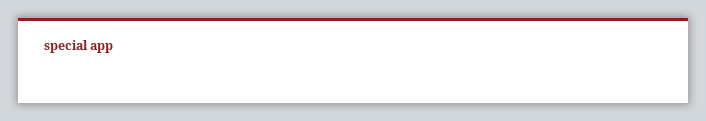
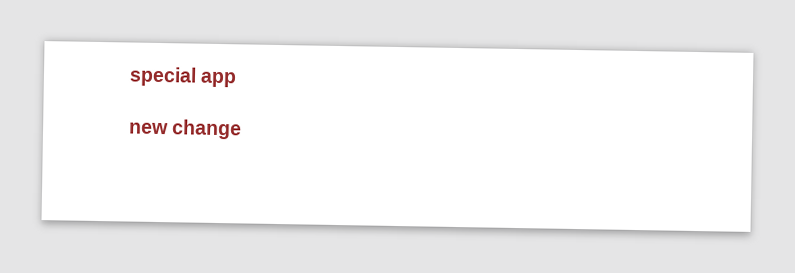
+ new change

